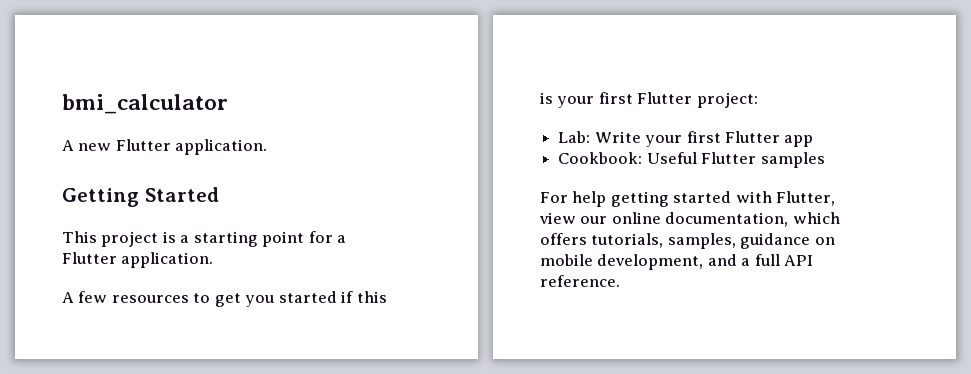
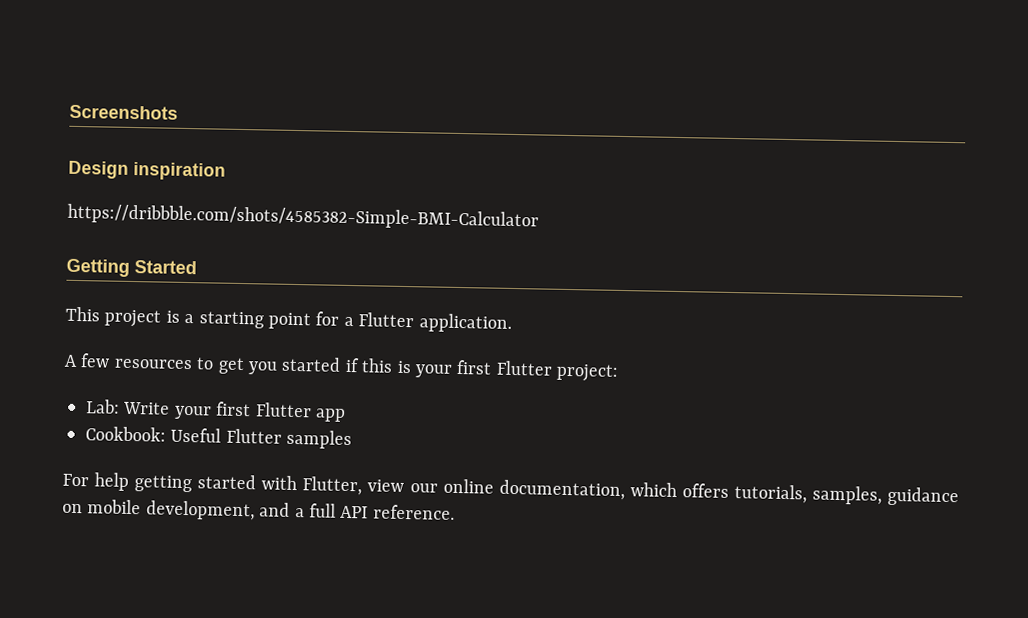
- bmi_calculator
- A new Flutter application.
+ Screenshots
+ Design inspiration
+ https://dribbble.com/shots/4585382-Simple-BMI-Calculator

